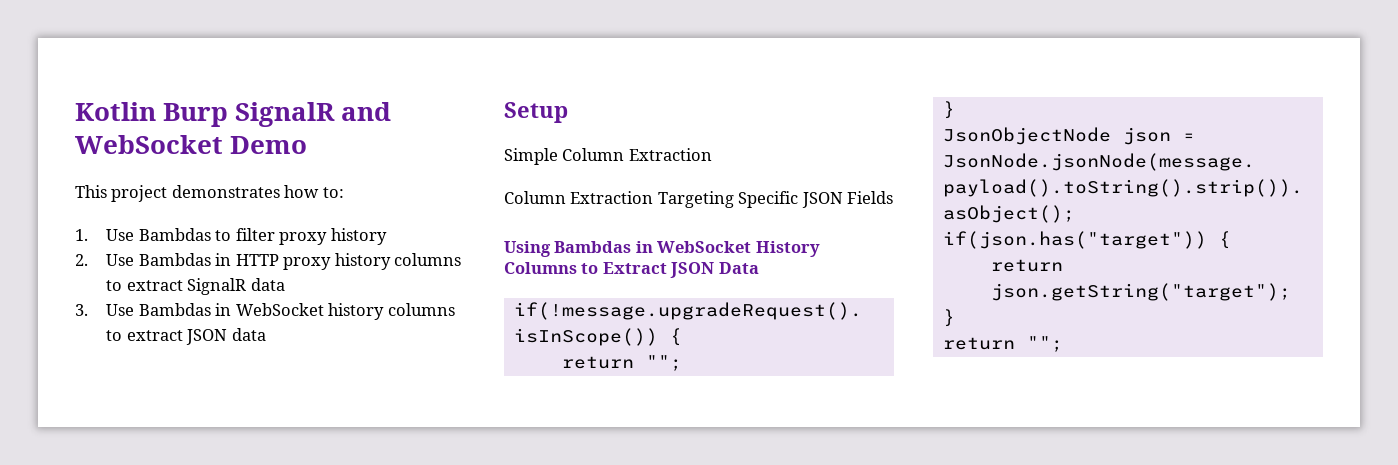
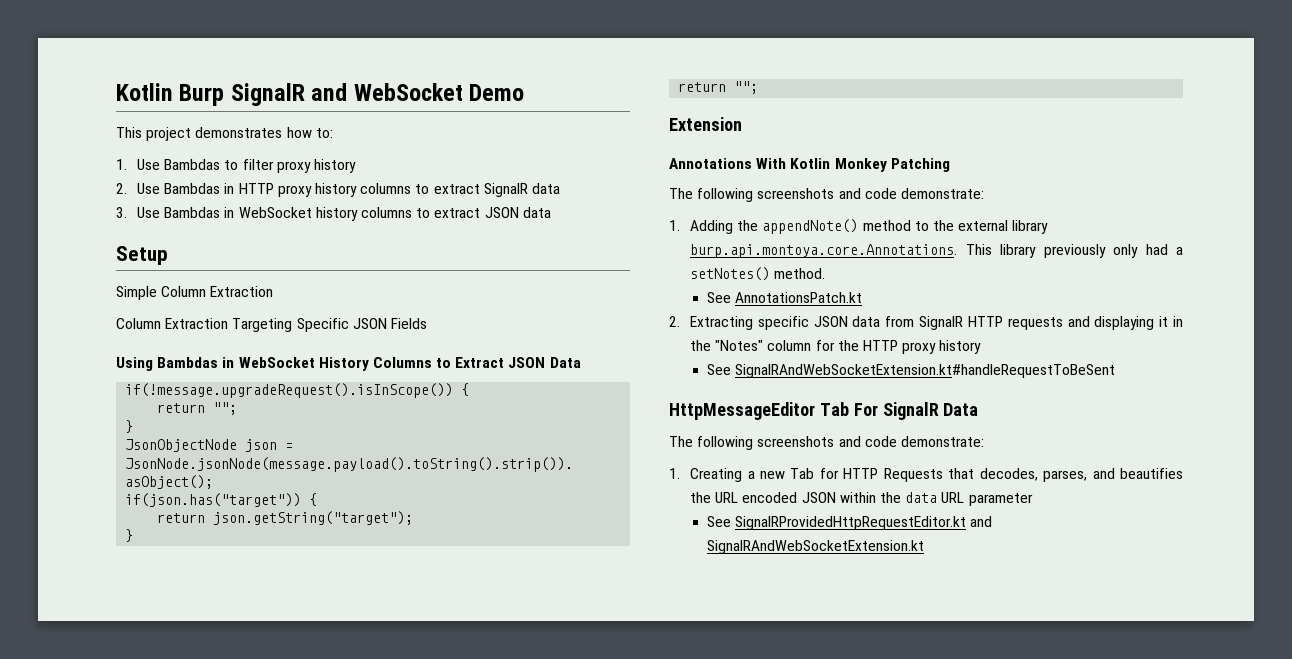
+ Extension
+ Annotations With Kotlin Monkey Patching
+ The following screenshots and code demonstrate:
+ 1. Adding the appendNote() method to the external library burp.api.montoya.core.Annotations. This library previously only had a setNotes() method.
+ See AnnotationsPatch.kt
+ 2. Extracting specific JSON data from SignalR HTTP requests and displaying it in the "Notes" column for the HTTP proxy history
+ See SignalRAndWebSocketExtension.kt#handleRequestToBeSent
+ HttpMessageEditor Tab For SignalR Data
+ The following screenshots and code demonstrate:
+ 1. Creating a new Tab for HTTP Requests that decodes, parses, and beautifies the URL encoded JSON within the data URL parameter
+ See SignalRProvidedHttpRequestEditor.kt and SignalRAndWebSocketExtension.kt

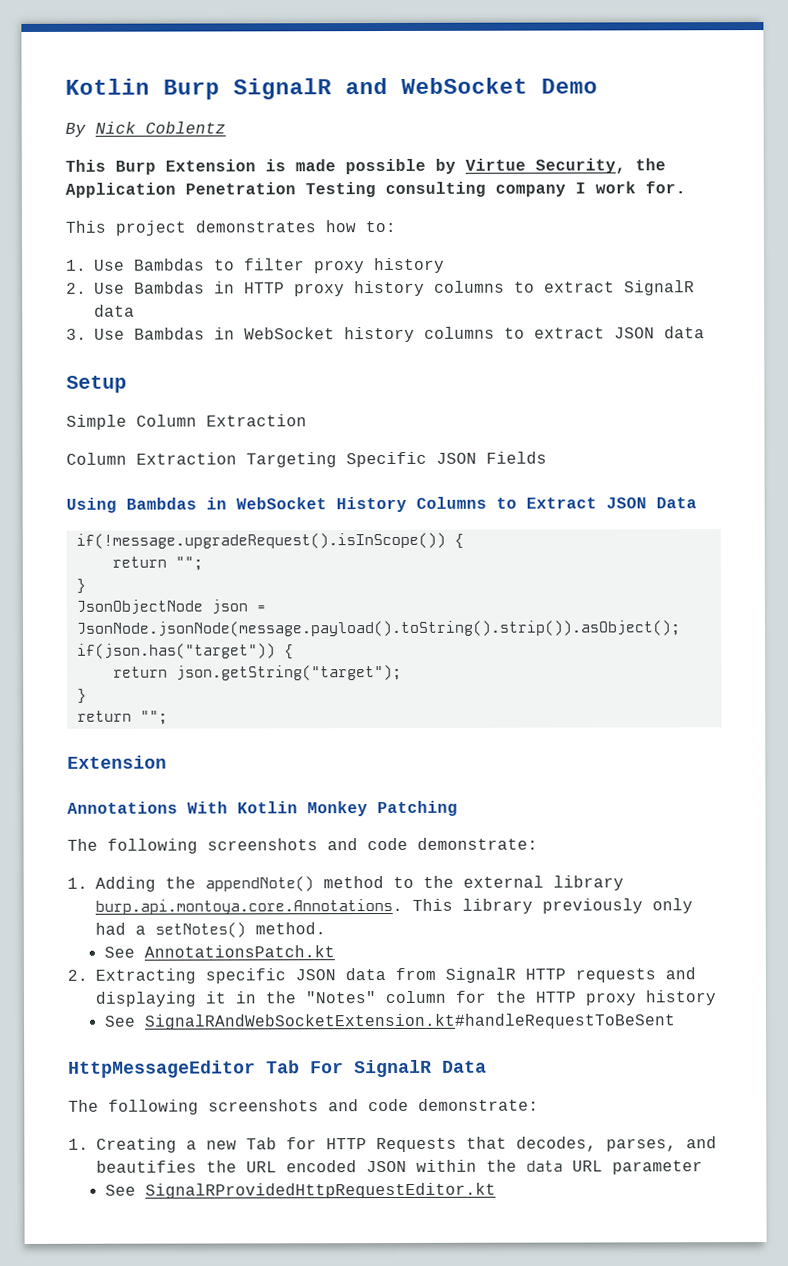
+ By Nick Coblentz
+ This Burp Extension is made possible by Virtue Security, the Application Penetration Testing consulting company I work for.
- See SignalRProvidedHttpRequestEditor.kt and SignalRAndWebSocketExtension.kt
+ See SignalRProvidedHttpRequestEditor.kt

